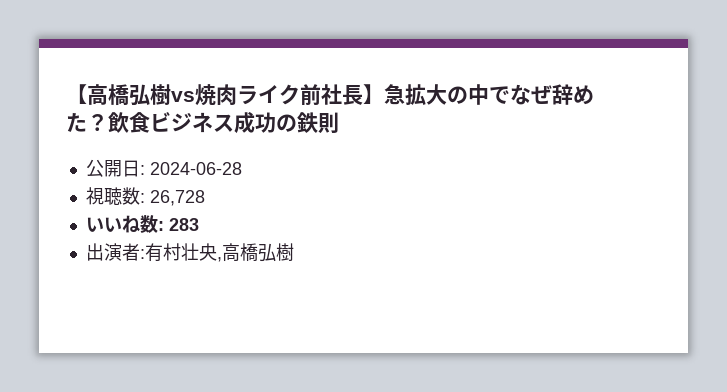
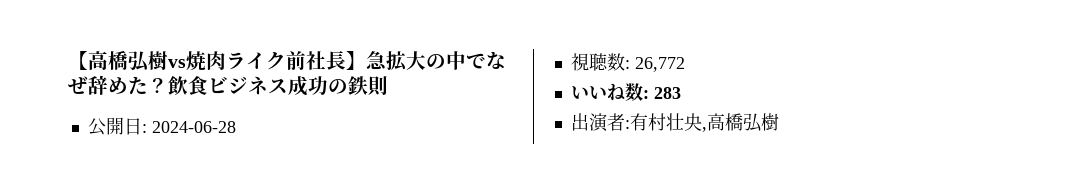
- 視聴数: 26,728
+ 視聴数: 26,772

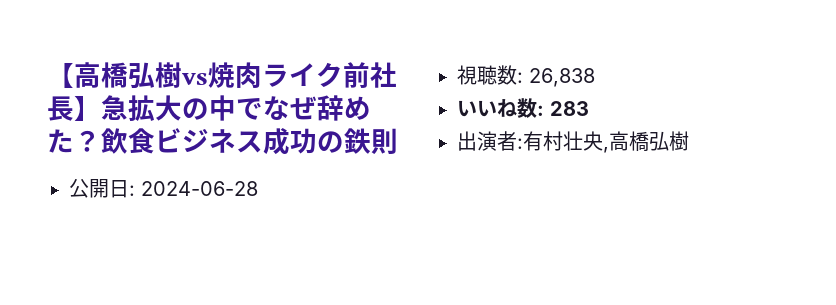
- 視聴数: 26,772
+ 視聴数: 26,838

